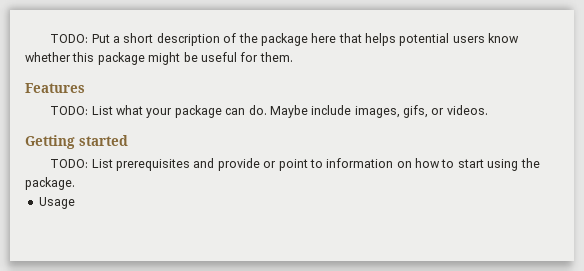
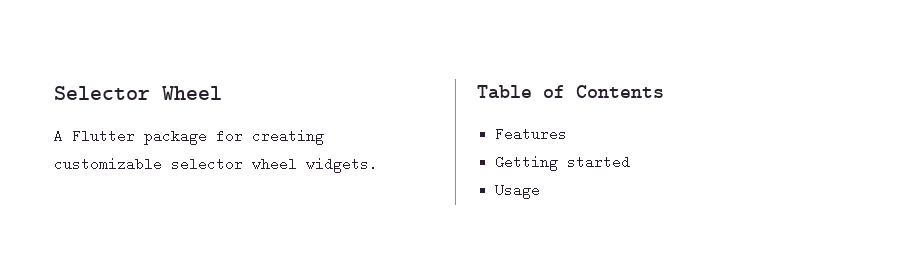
- TODO: Put a short description of the package here that helps potential users know whether this package might be useful for them.
+ Selector Wheel
+ A Flutter package for creating customizable selector wheel widgets.
+ Table of Contents
  Features
- TODO: List what your package can do. Maybe include images, gifs, or videos.
  Getting started
- TODO: List prerequisites and provide or point to information on how to start using the package.

